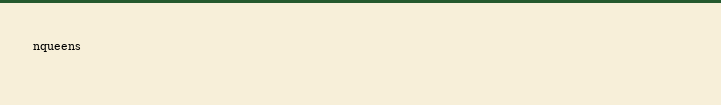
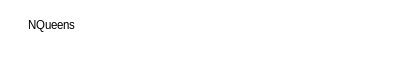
- nqueens
+ NQueens

